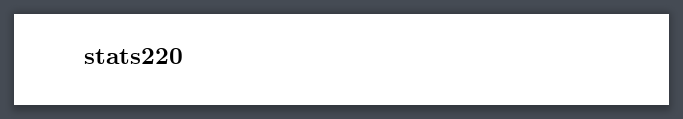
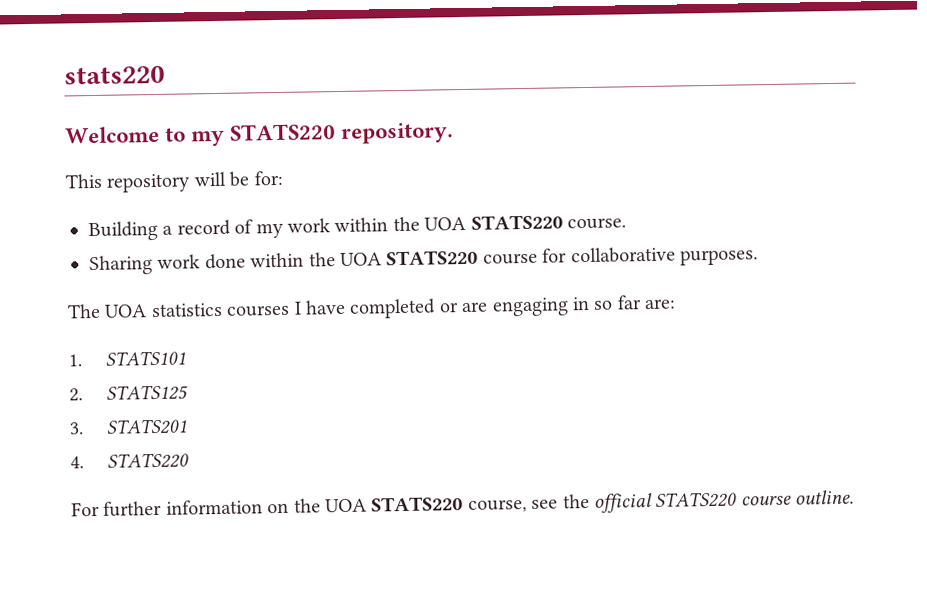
+ Welcome to my STATS220 repository.
+ This repository will be for:
+ Building a record of my work within the UOA STATS220 course.
+ Sharing work done within the UOA STATS220 course for collaborative purposes.
+ The UOA statistics courses I have completed or are engaging in so far are:
+ 1. STATS101
+ 2. STATS125
+ 3. STATS201
+ 4. STATS220
+ For further information on the UOA STATS220 course, see the official STATS220 course outline.

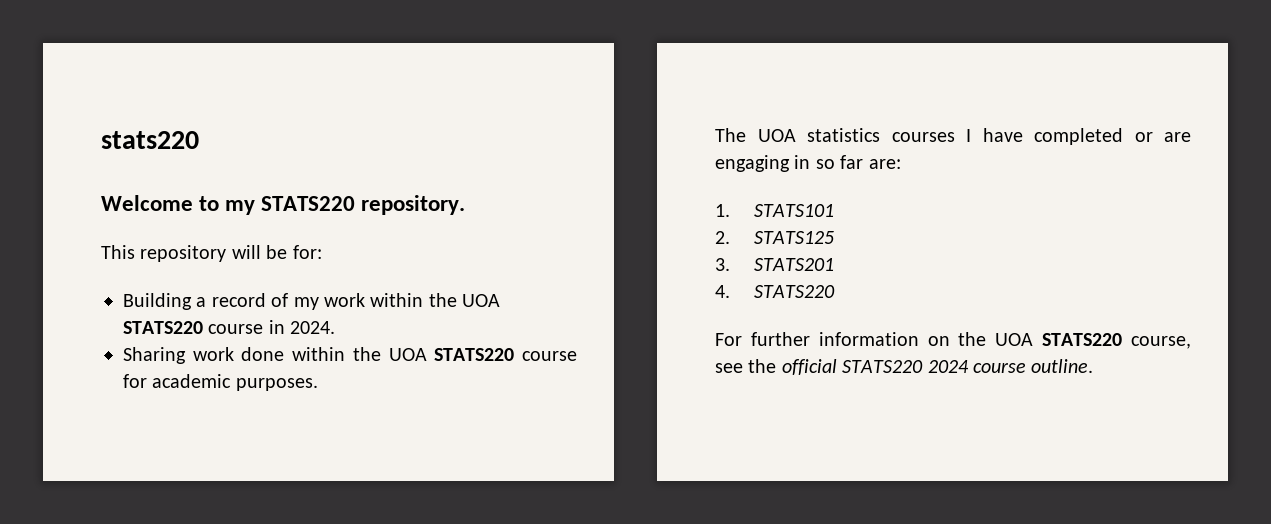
- Building a record of my work within the UOA STATS220 course.
+ Building a record of my work within the UOA STATS220 course in 2024.
- Sharing work done within the UOA STATS220 course for collaborative purposes.
+ Sharing work done within the UOA STATS220 course for academic purposes.
- For further information on the UOA STATS220 course, see the official STATS220 course outline.
+ For further information on the UOA STATS220 course, see the official STATS220 2024 course outline.

